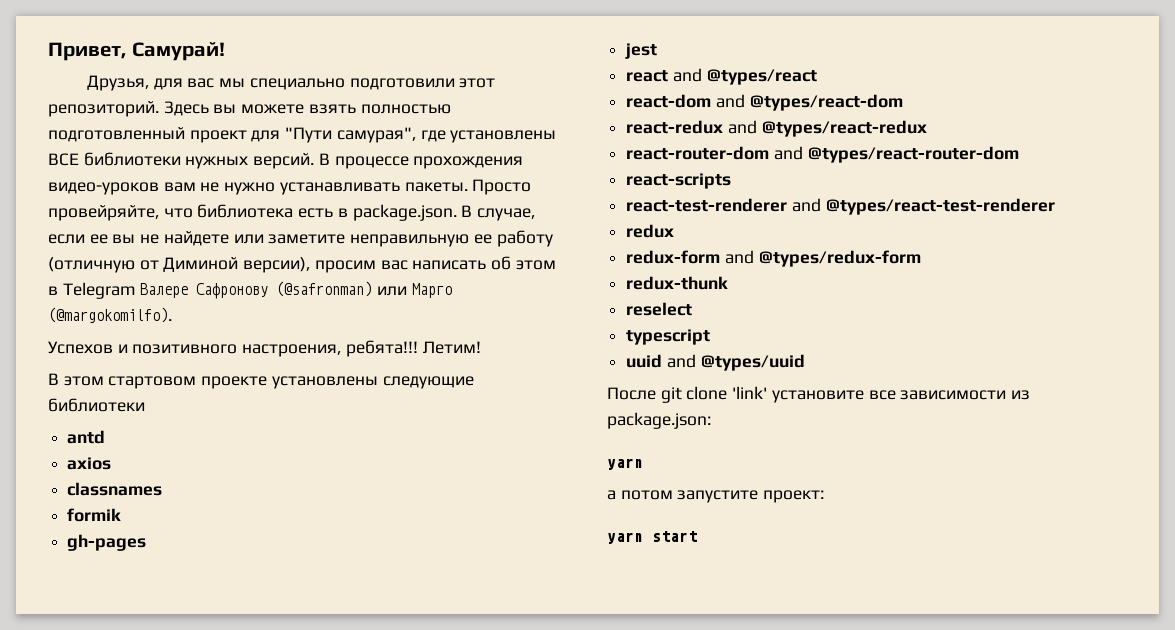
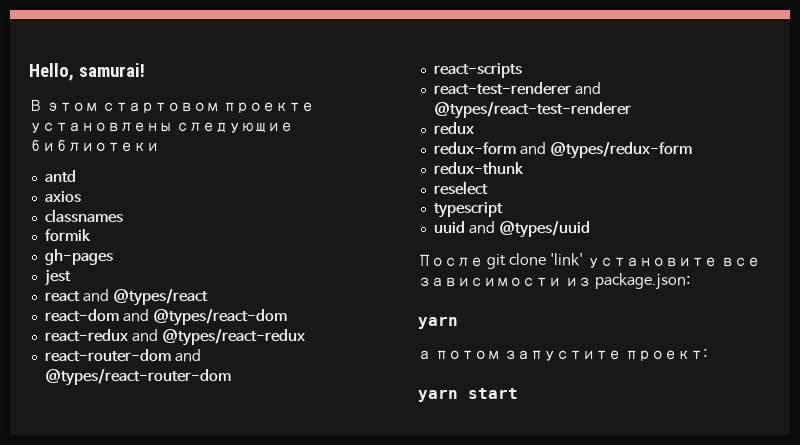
- Привет, Самурай!
- Друзья, для вас мы специально подготовили этот репозиторий. Здесь вы можете взять полностью подготовленный проект для "Пути самурая", где установлены ВСЕ библиотеки нужных версий. В процессе прохождения видео-уроков вам не нужно устанавливать пакеты. Просто провейряйте, что библиотека есть в package.json. В случае, если ее вы не найдете или заметите неправильную ее работу (отличную от Диминой версии), просим вас написать об этом в Telegram Валере Сафронову (@safronman) или Марго (@margokomilfo).
- Успехов и позитивного настроения, ребята!!! Летим!
+ Hello, samurai!

